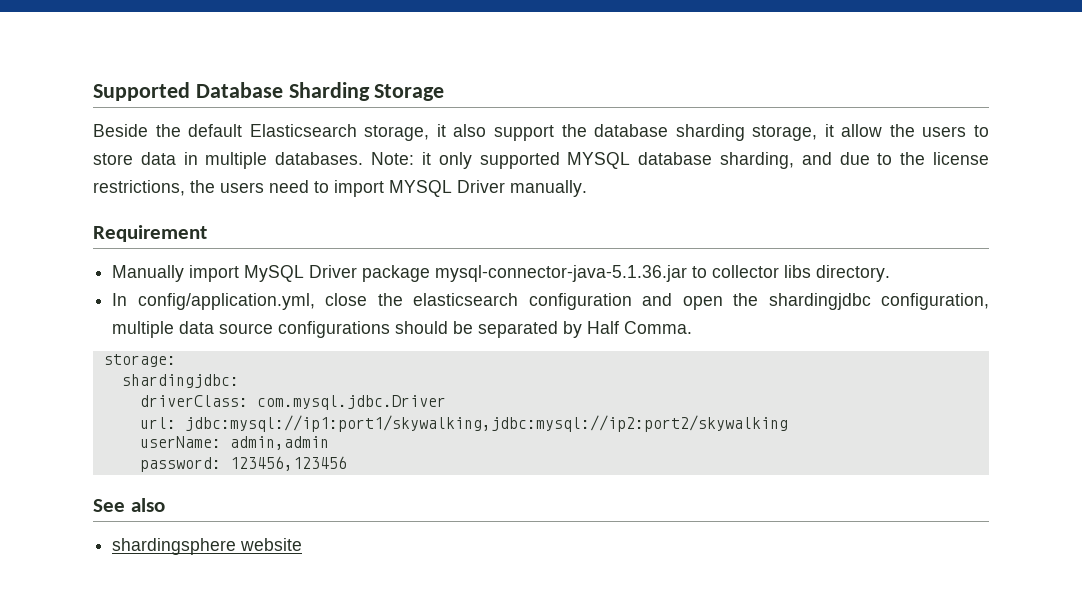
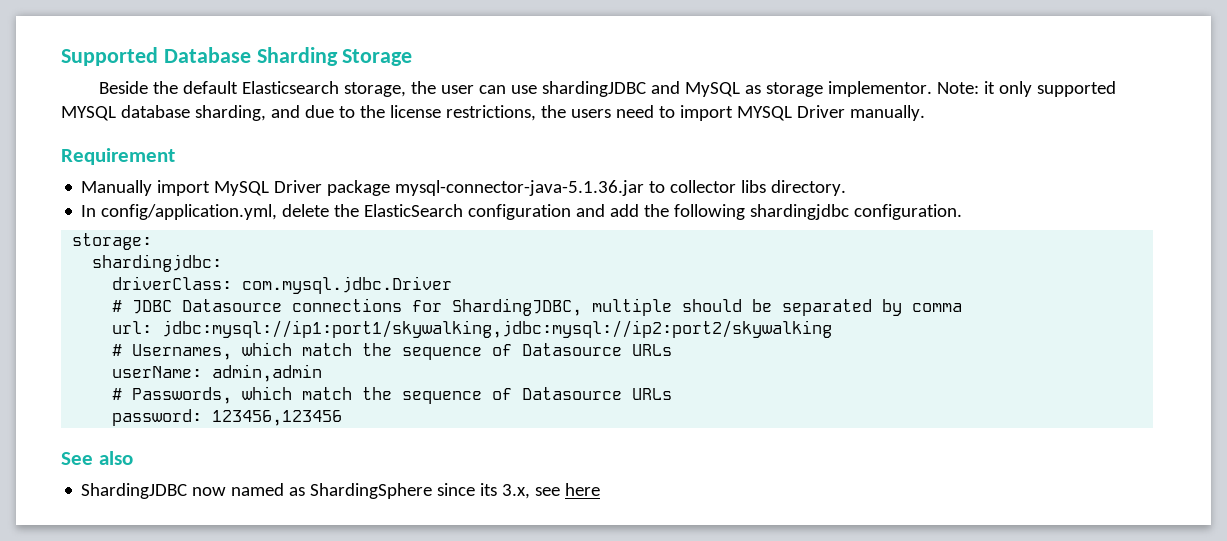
- Beside the default Elasticsearch storage, it also support the database sharding storage, it allow the users to store data in multiple databases.
+ Beside the default Elasticsearch storage, the user can use shardingJDBC and MySQL as storage implementor.
- In config/application.yml, close the elasticsearch configuration and open the shardingjdbc configuration, multiple data source configurations should be separated by Half Comma.
+ In config/application.yml, delete the ElasticSearch configuration and add the following shardingjdbc configuration.
  storage:
  shardingjdbc:
  driverClass: com.mysql.jdbc.Driver
+ # JDBC Datasource connections for ShardingJDBC, multiple should be separated by comma
  url: jdbc:mysql://ip1:port1/skywalking,jdbc:mysql://ip2:port2/skywalking
+ # Usernames, which match the sequence of Datasource URLs
  userName: admin,admin
+ # Passwords, which match the sequence of Datasource URLs
  password: 123456,123456
  See also
- shardingsphere website
+ ShardingJDBC now named as ShardingSphere since its 3.x, see here

